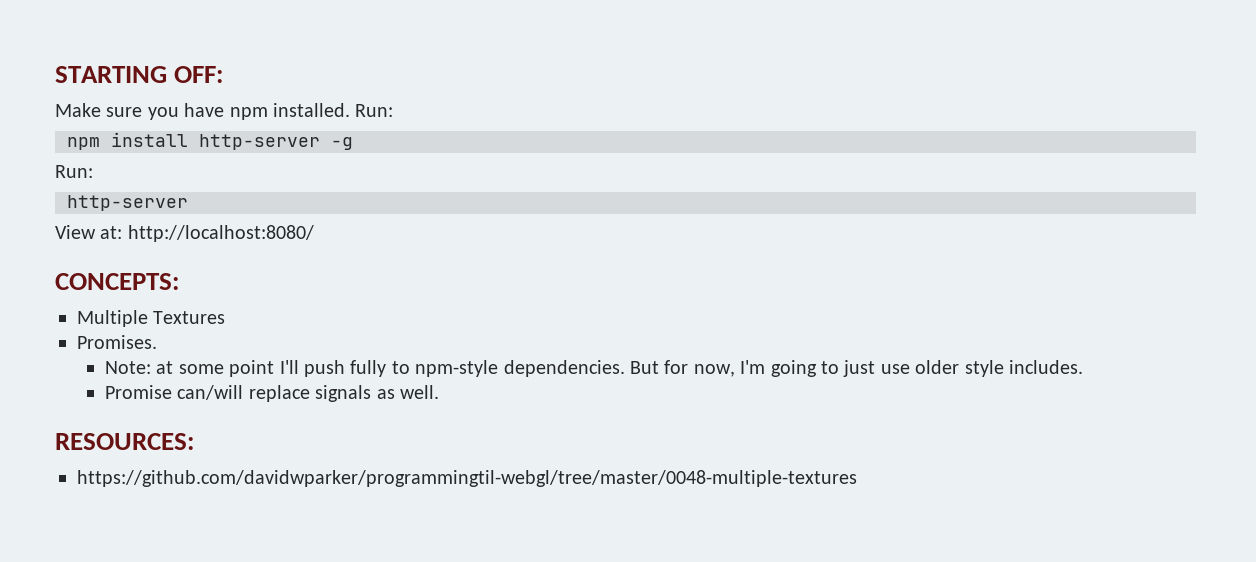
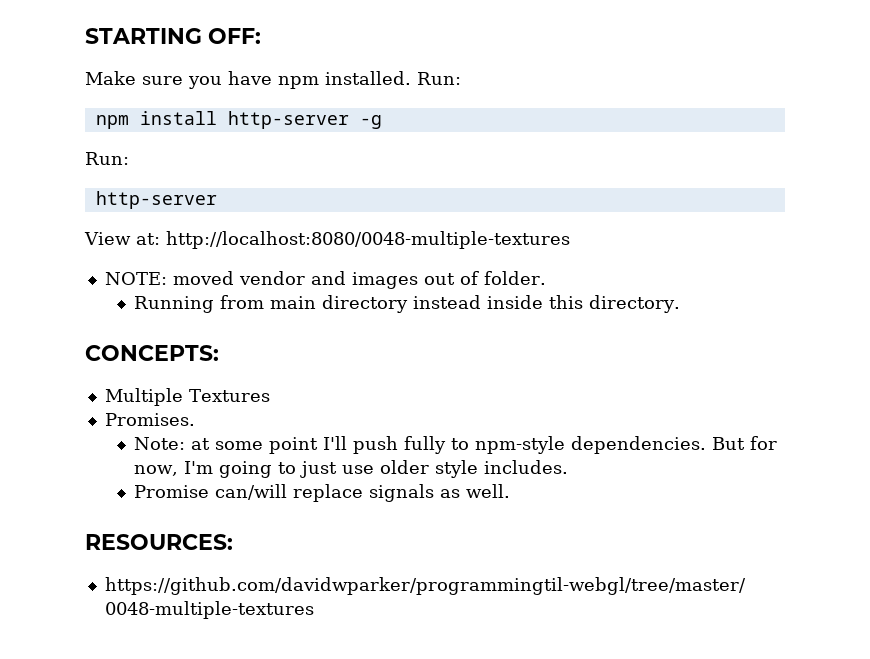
- View at: http://localhost:8080/
+ View at: http://localhost:8080/0048-multiple-textures
+ NOTE: moved vendor and images out of folder.
+ Running from main directory instead inside this directory.

